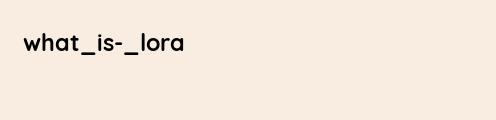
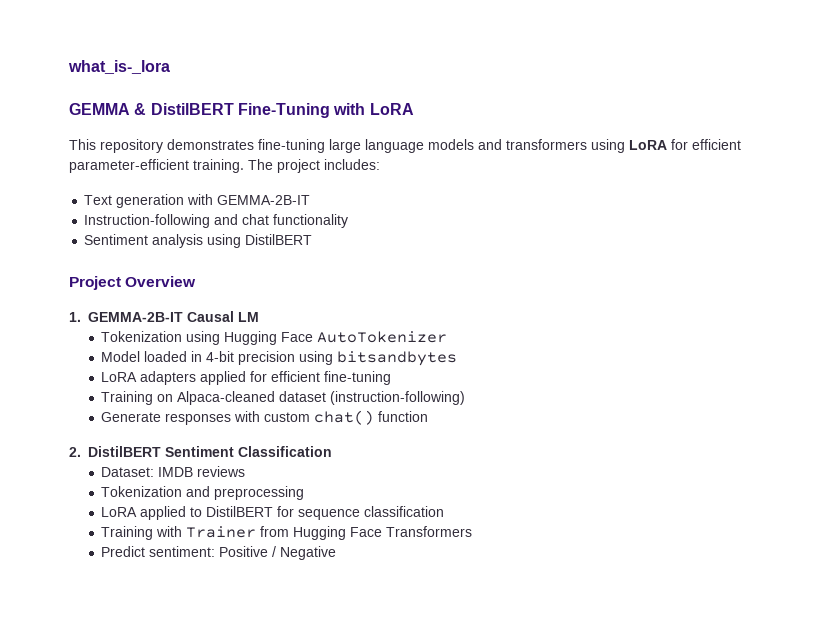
+ GEMMA & DistilBERT Fine-Tuning with LoRA
+ This repository demonstrates fine-tuning large language models and transformers using LoRA for efficient parameter-efficient training. The project includes:
+ Text generation with GEMMA-2B-IT
+ Instruction-following and chat functionality
+ Sentiment analysis using DistilBERT
+ Project Overview
+ 1. GEMMA-2B-IT Causal LM
+ Tokenization using Hugging Face AutoTokenizer
+ Model loaded in 4-bit precision using bitsandbytes
+ LoRA adapters applied for efficient fine-tuning
+ Training on Alpaca-cleaned dataset (instruction-following)
+ Generate responses with custom chat() function
+ 2. DistilBERT Sentiment Classification
+ Dataset: IMDB reviews
+ Tokenization and preprocessing
+ LoRA applied to DistilBERT for sequence classification
+ Training with Trainer from Hugging Face Transformers
+ Predict sentiment: Positive / Negative

